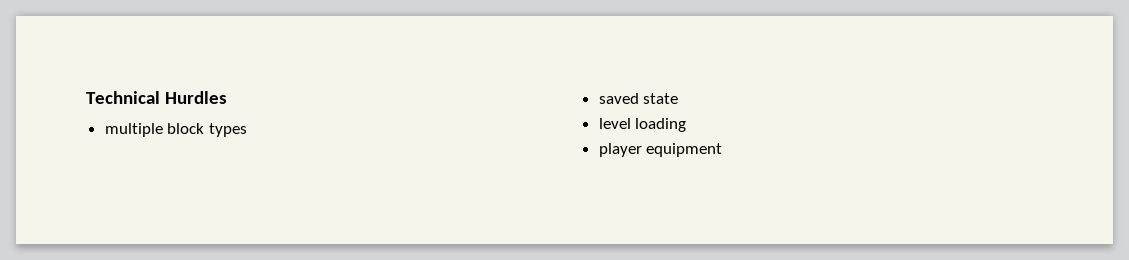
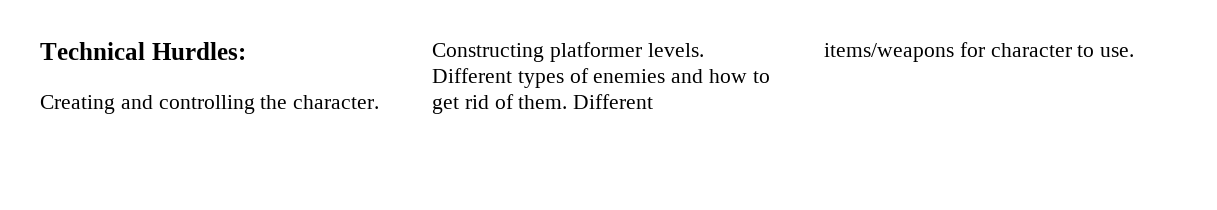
- Technical Hurdles
- multiple block types
- saved state
- level loading
- player equipment
+ Technical Hurdles:
+ Creating and controlling the character. Constructing platformer levels. Different types of enemies and how to get rid of them. Different items/weapons for character to use.

